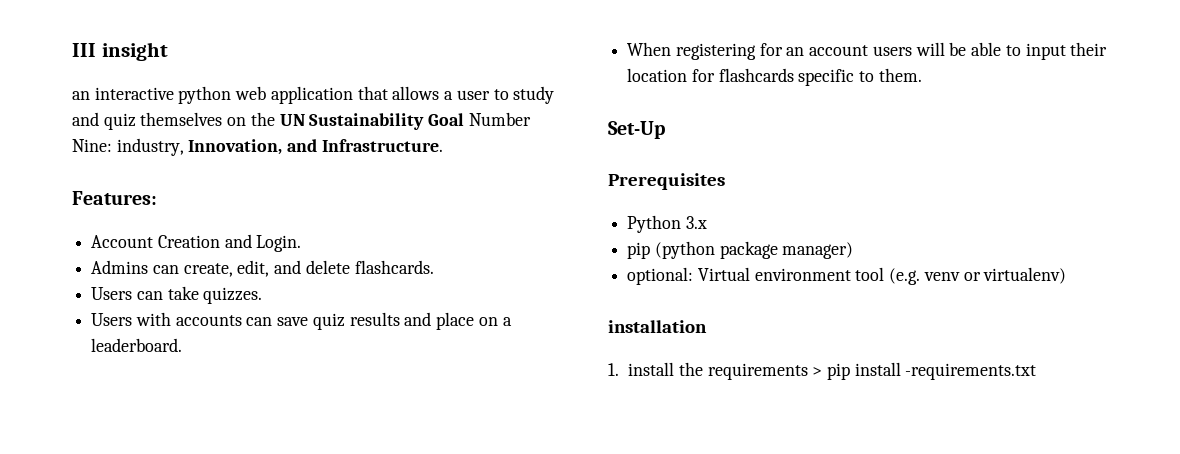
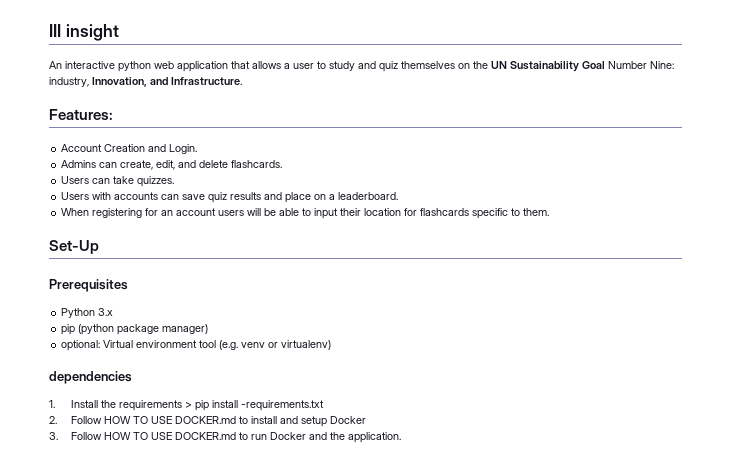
- an interactive python web application that allows a user to study and quiz themselves on the UN Sustainability Goal Number Nine: industry, Innovation, and Infrastructure.
+ An interactive python web application that allows a user to study and quiz themselves on the UN Sustainability Goal Number Nine: industry, Innovation, and Infrastructure.
- installation
+ dependencies
- 1. install the requirements > pip install -requirements.txt
+ 1. Install the requirements > pip install -requirements.txt
+ 2. Follow HOW TO USE DOCKER.md to install and setup Docker
+ 3. Follow HOW TO USE DOCKER.md to run Docker and the application.

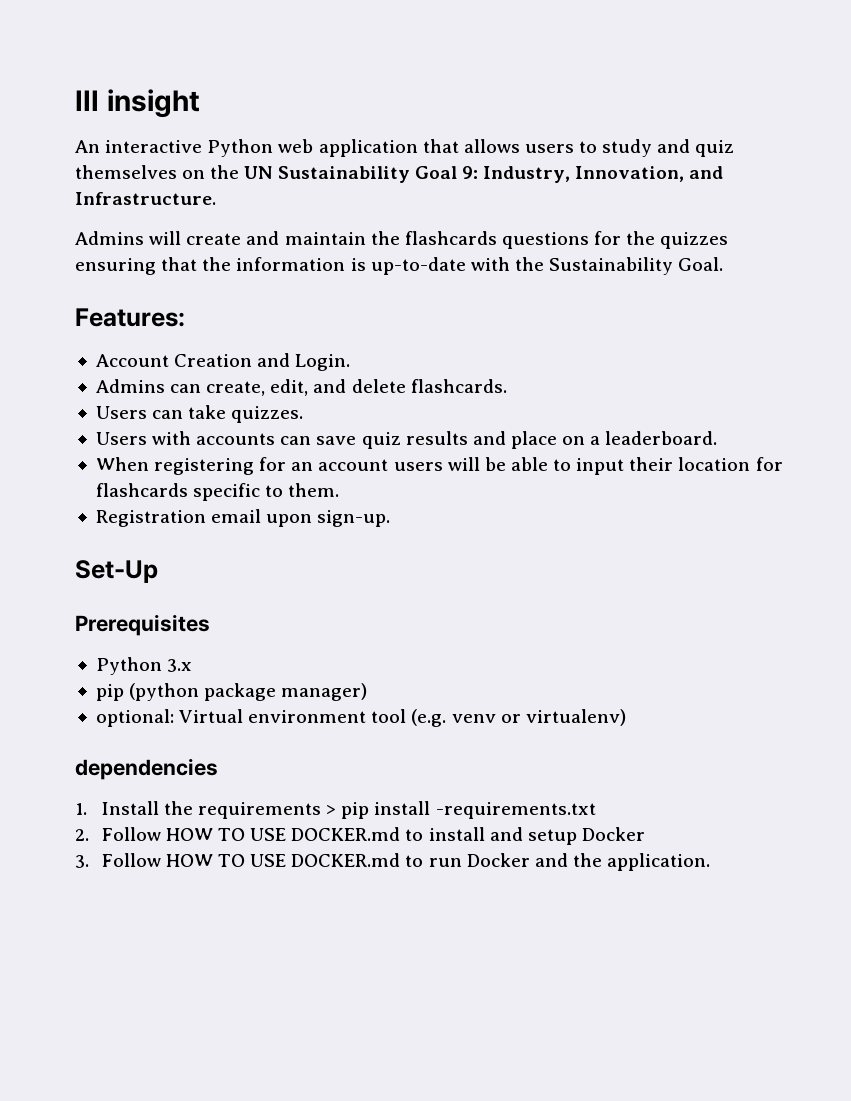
- An interactive python web application that allows a user to study and quiz themselves on the UN Sustainability Goal Number Nine: industry, Innovation, and Infrastructure.
+ An interactive Python web application that allows users to study and quiz themselves on the UN Sustainability Goal 9: Industry, Innovation, and Infrastructure.
+ Admins will create and maintain the flashcards questions for the quizzes ensuring that the information is up-to-date with the Sustainability Goal.
+ Registration email upon sign-up.

